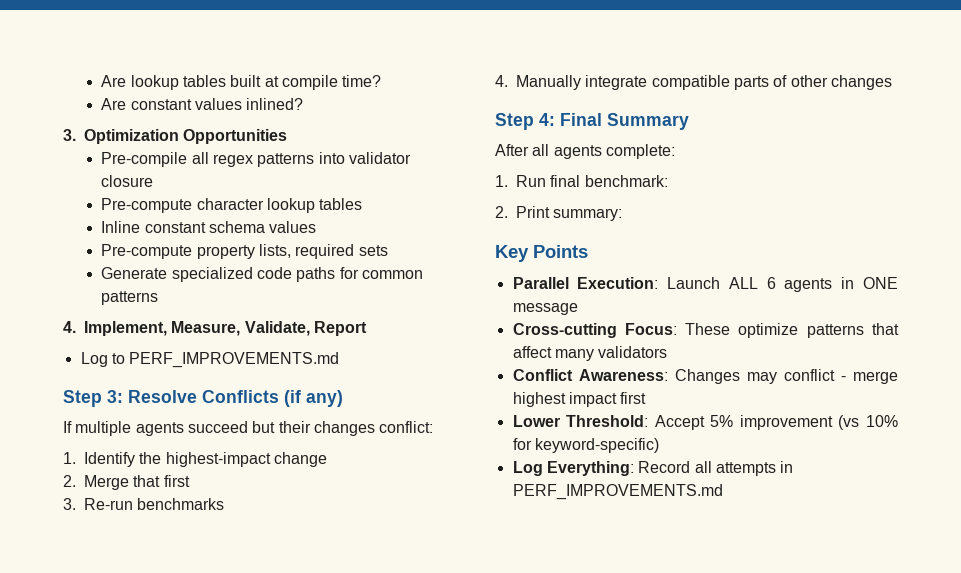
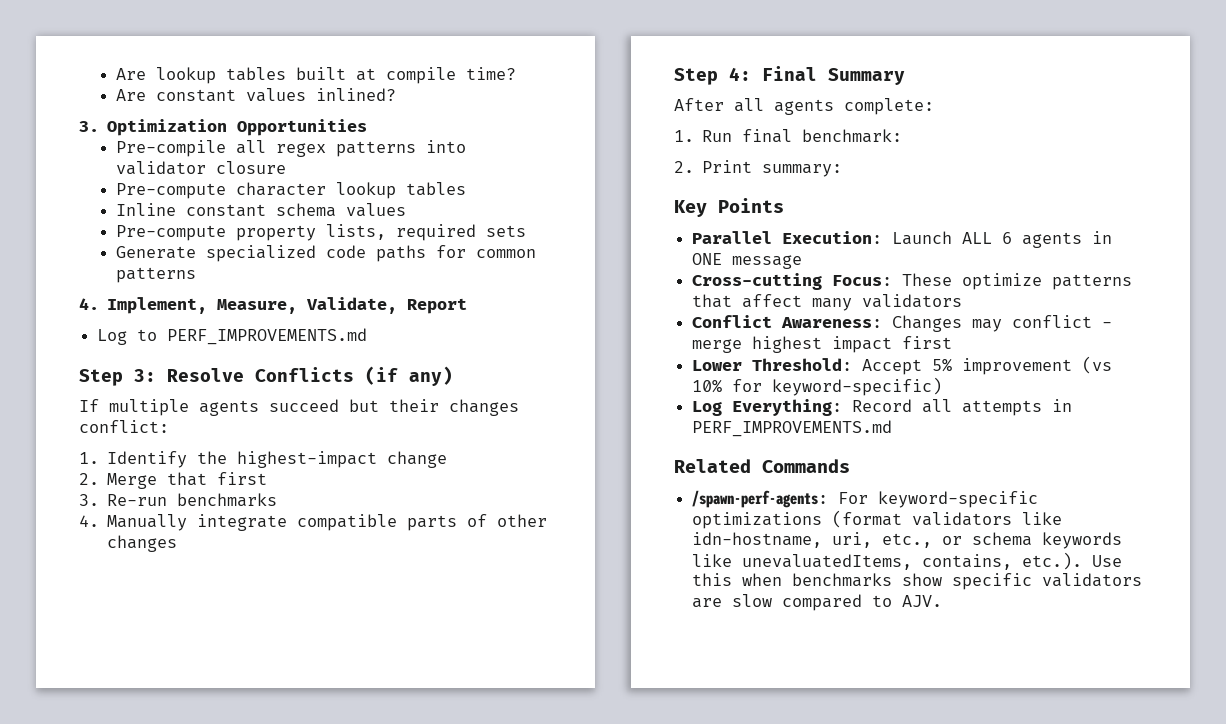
+ Related Commands
+ /spawn-perf-agents: For keyword-specific optimizations (format validators like idn-hostname, uri, etc., or schema keywords like unevaluatedItems, contains, etc.). Use this when benchmarks show specific validators are slow compared to AJV.

